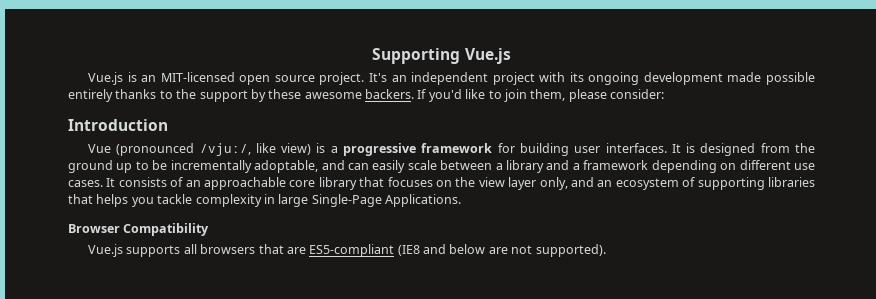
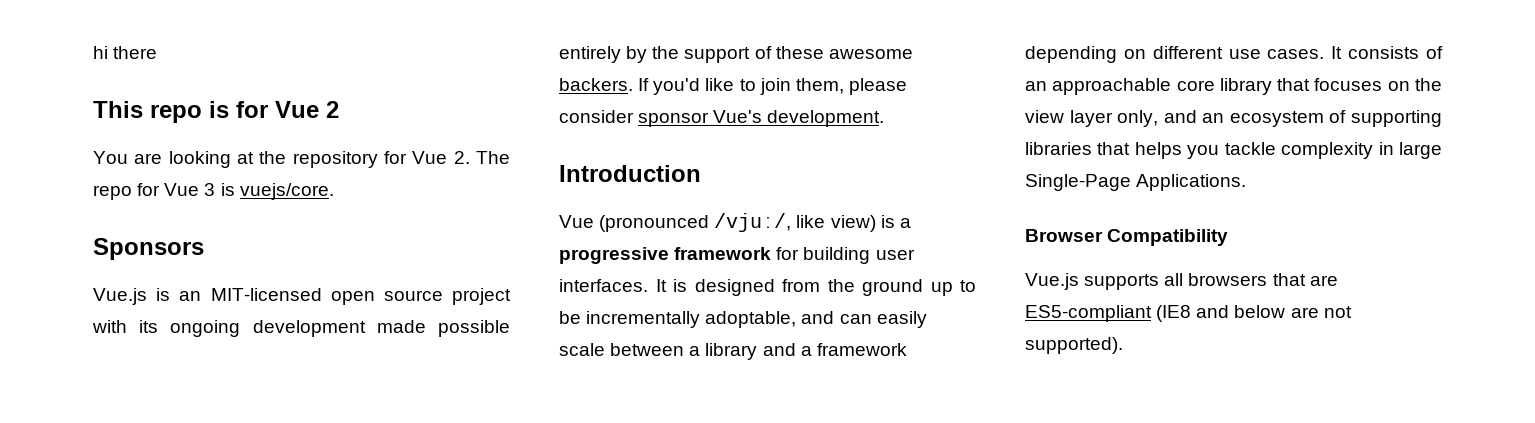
- Supporting Vue.js
+ hi there
+ This repo is for Vue 2
+ You are looking at the repository for Vue 2. The repo for Vue 3 is vuejs/core.
+ Sponsors
- Vue.js is an MIT-licensed open source project. It's an independent project with its ongoing development made possible entirely thanks to the support by these awesome backers.
+ Vue.js is an MIT-licensed open source project with its ongoing development made possible entirely by the support of these awesome backers.
- If you'd like to join them, please consider:
+ If you'd like to join them, please consider sponsor Vue's development.

